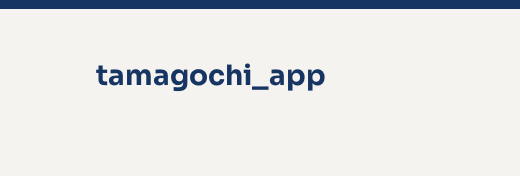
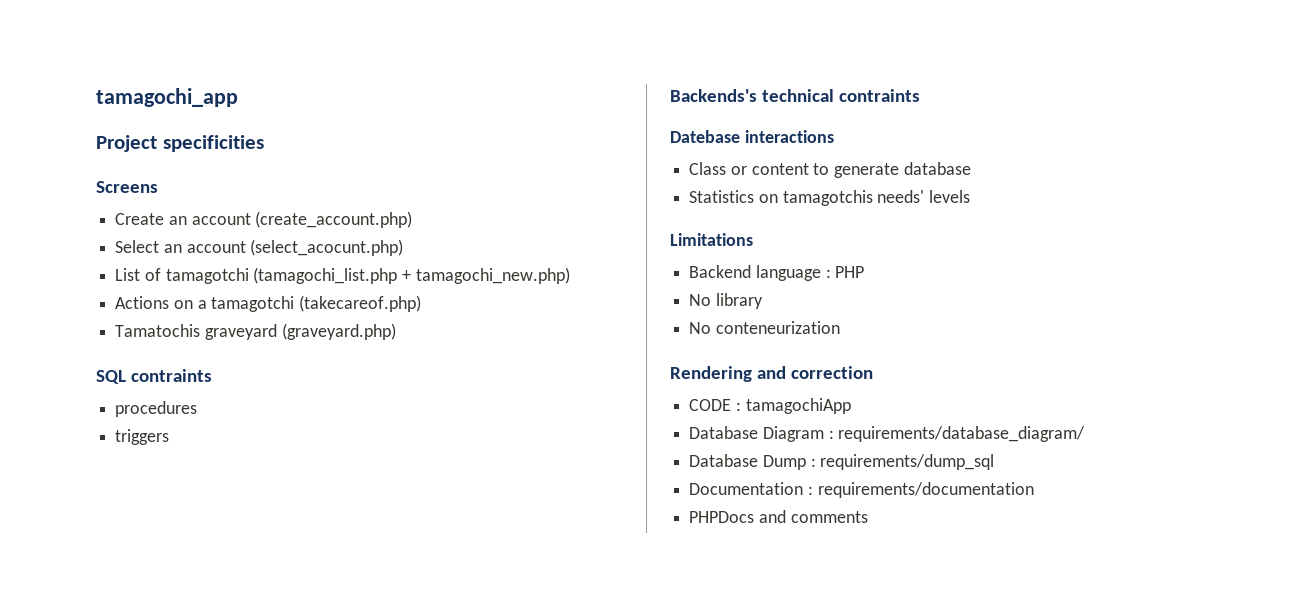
+ Project specificities
+ Screens
+ Create an account (create_account.php)
+ Select an account (select_acocunt.php)
+ List of tamagotchi (tamagochi_list.php + tamagochi_new.php)
+ Actions on a tamagotchi (takecareof.php)
+ Tamatochis graveyard (graveyard.php)
+ SQL contraints
+ procedures
+ triggers
+ Backends's technical contraints
+ Datebase interactions
+ Class or content to generate database
+ Statistics on tamagotchis needs' levels
+ Limitations
+ Backend language : PHP
+ No library
+ No conteneurization
+ Rendering and correction
+ CODE : tamagochiApp
+ Database Diagram : requirements/database_diagram/
+ Database Dump : requirements/dump_sql
+ Documentation : requirements/documentation
+ PHPDocs and comments

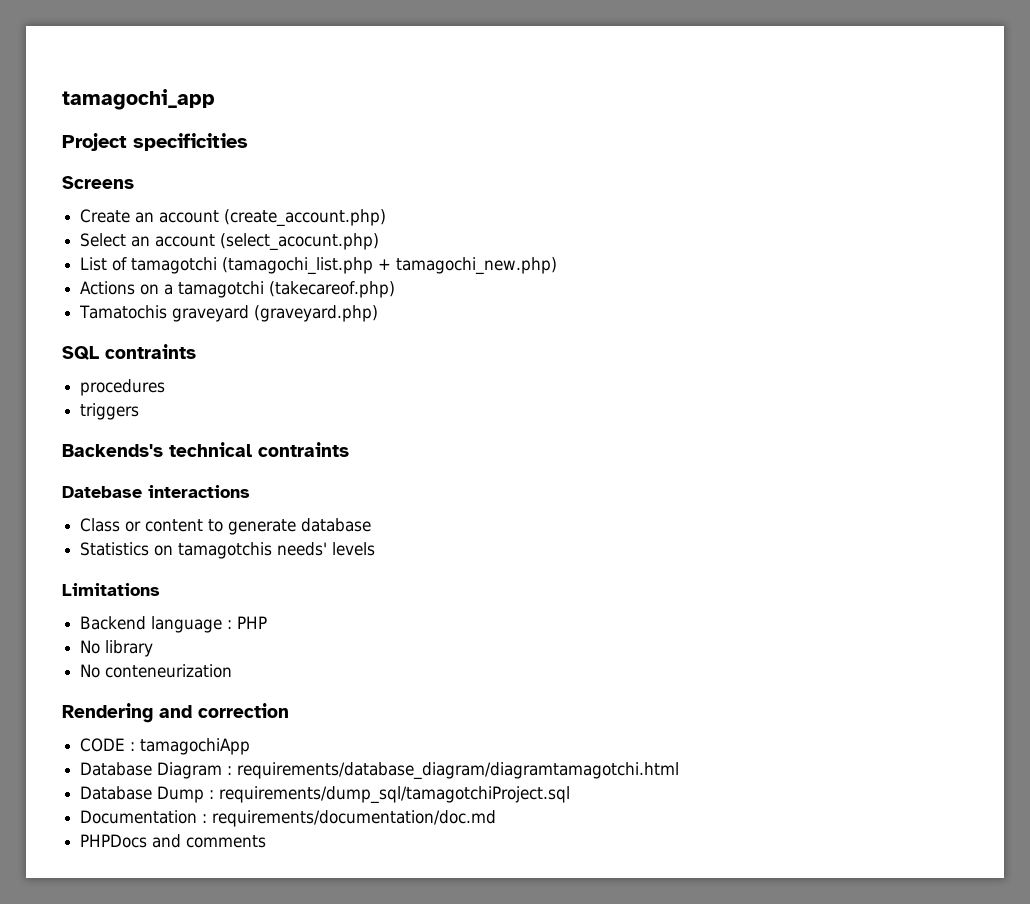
- Database Diagram : requirements/database_diagram/
+ Database Diagram : requirements/database_diagram/diagramtamagotchi.html
- Database Dump : requirements/dump_sql
+ Database Dump : requirements/dump_sql/tamagotchiProject.sql
- Documentation : requirements/documentation
+ Documentation : requirements/documentation/doc.md

